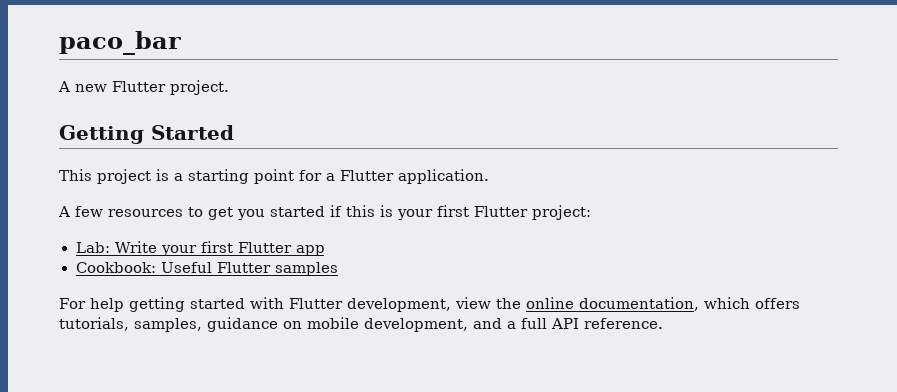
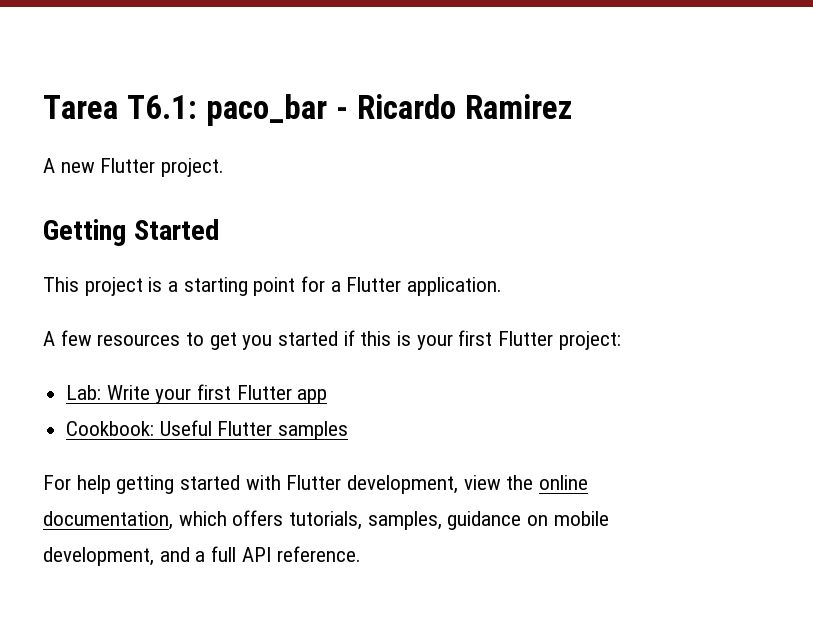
- paco_bar
+ Tarea T6.1: paco_bar - Ricardo Ramirez

